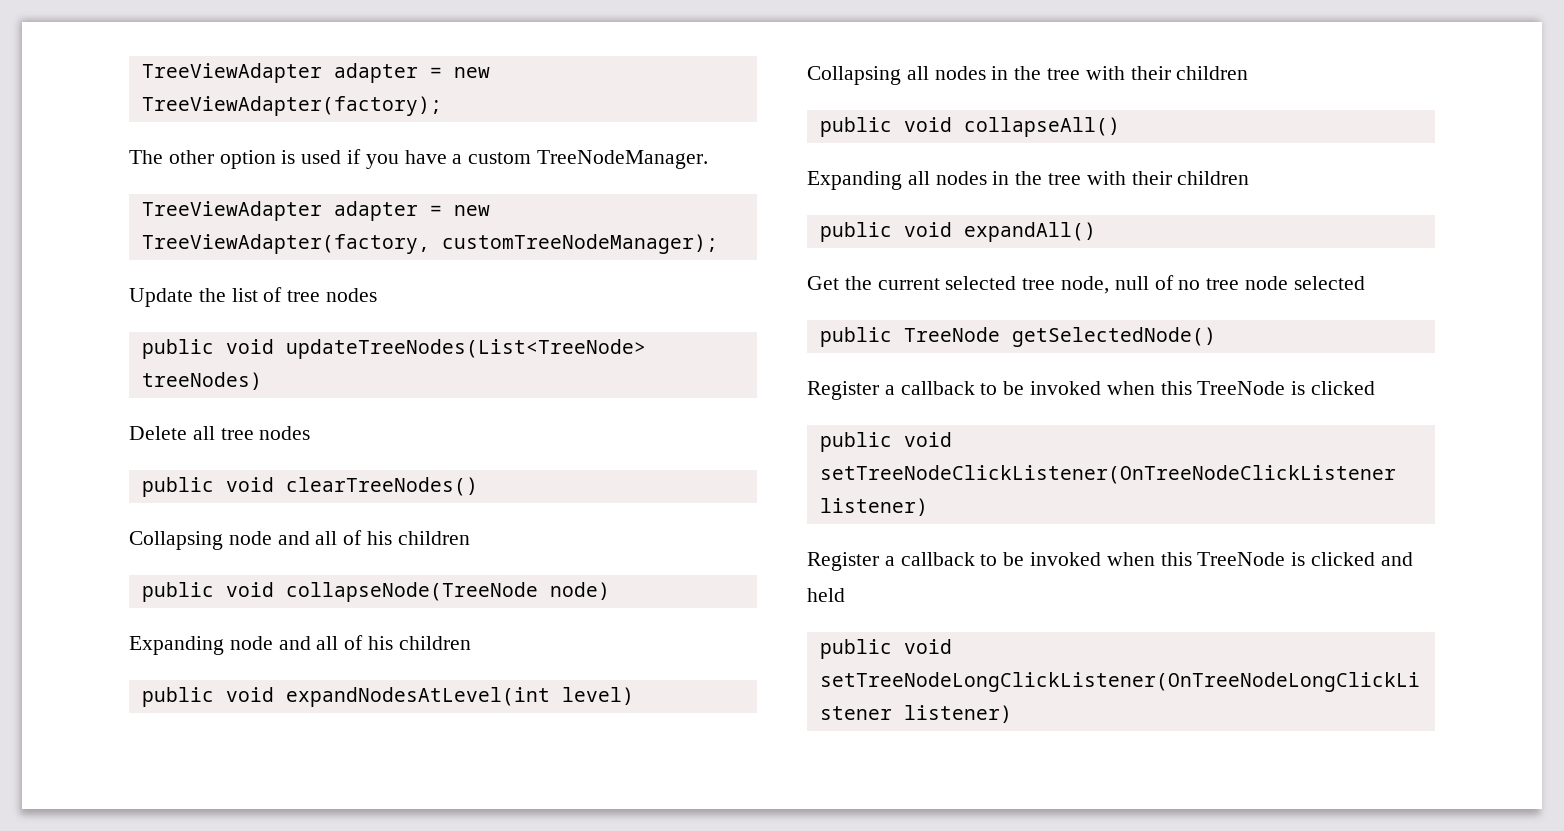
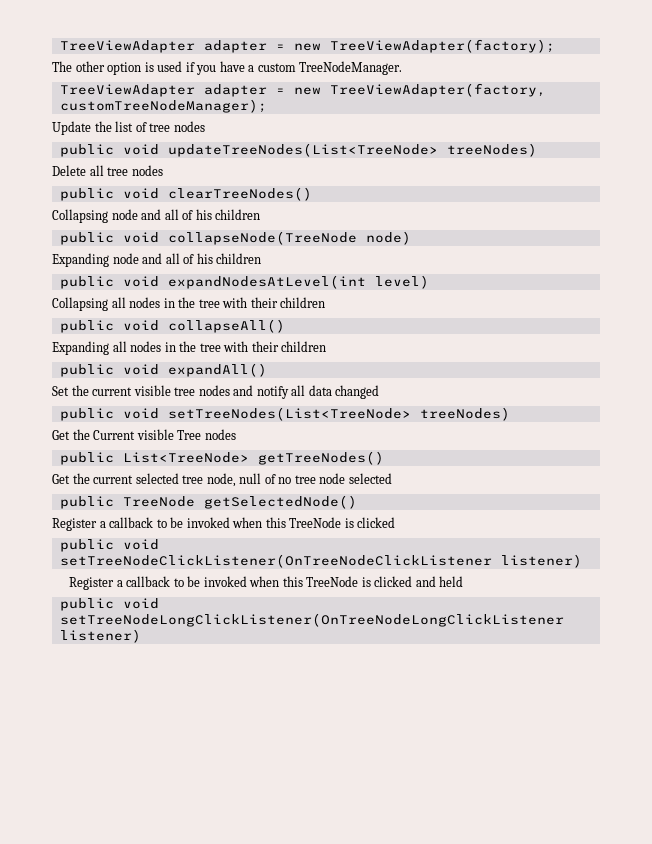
+ Set the current visible tree nodes and notify all data changed
+ public void setTreeNodes(List<TreeNode> treeNodes)
+ Get the Current visible Tree nodes
+ public List<TreeNode> getTreeNodes()

